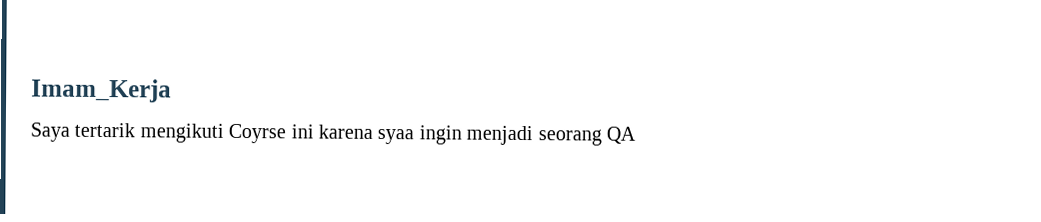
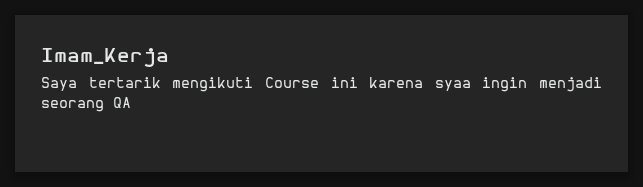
- Saya tertarik mengikuti Coyrse ini karena syaa ingin menjadi seorang QA
+ Saya tertarik mengikuti Course ini karena syaa ingin menjadi seorang QA

